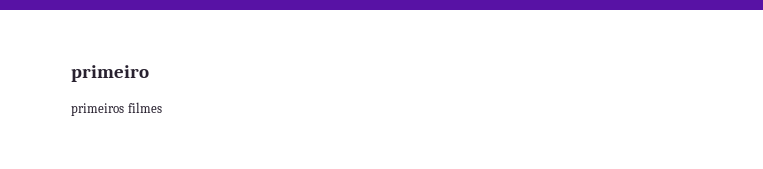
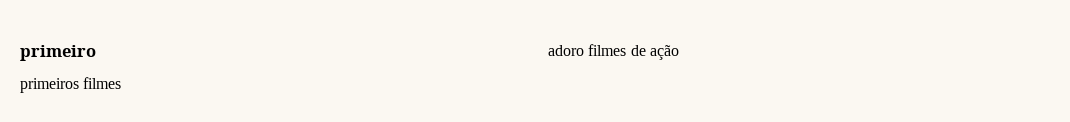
+ adoro filmes de ação

